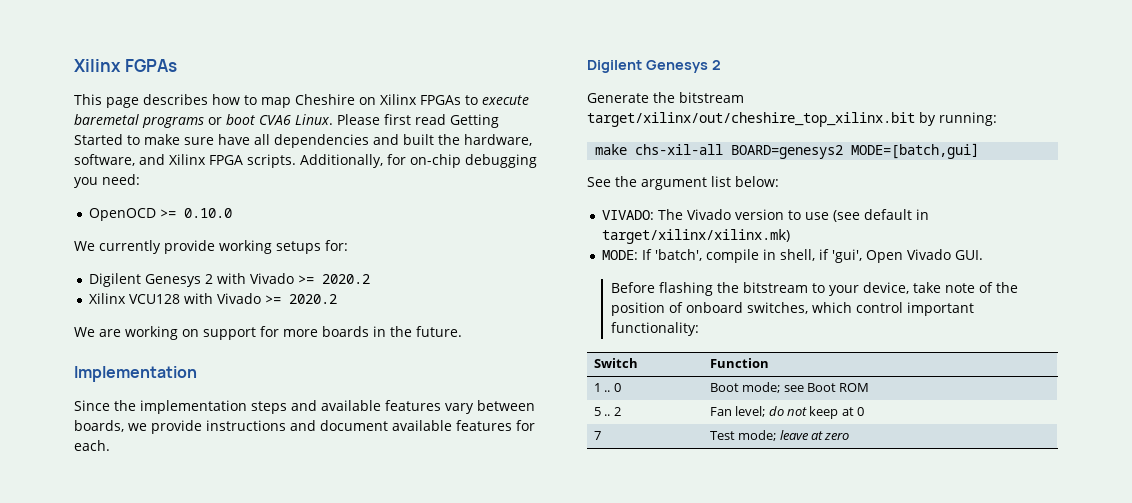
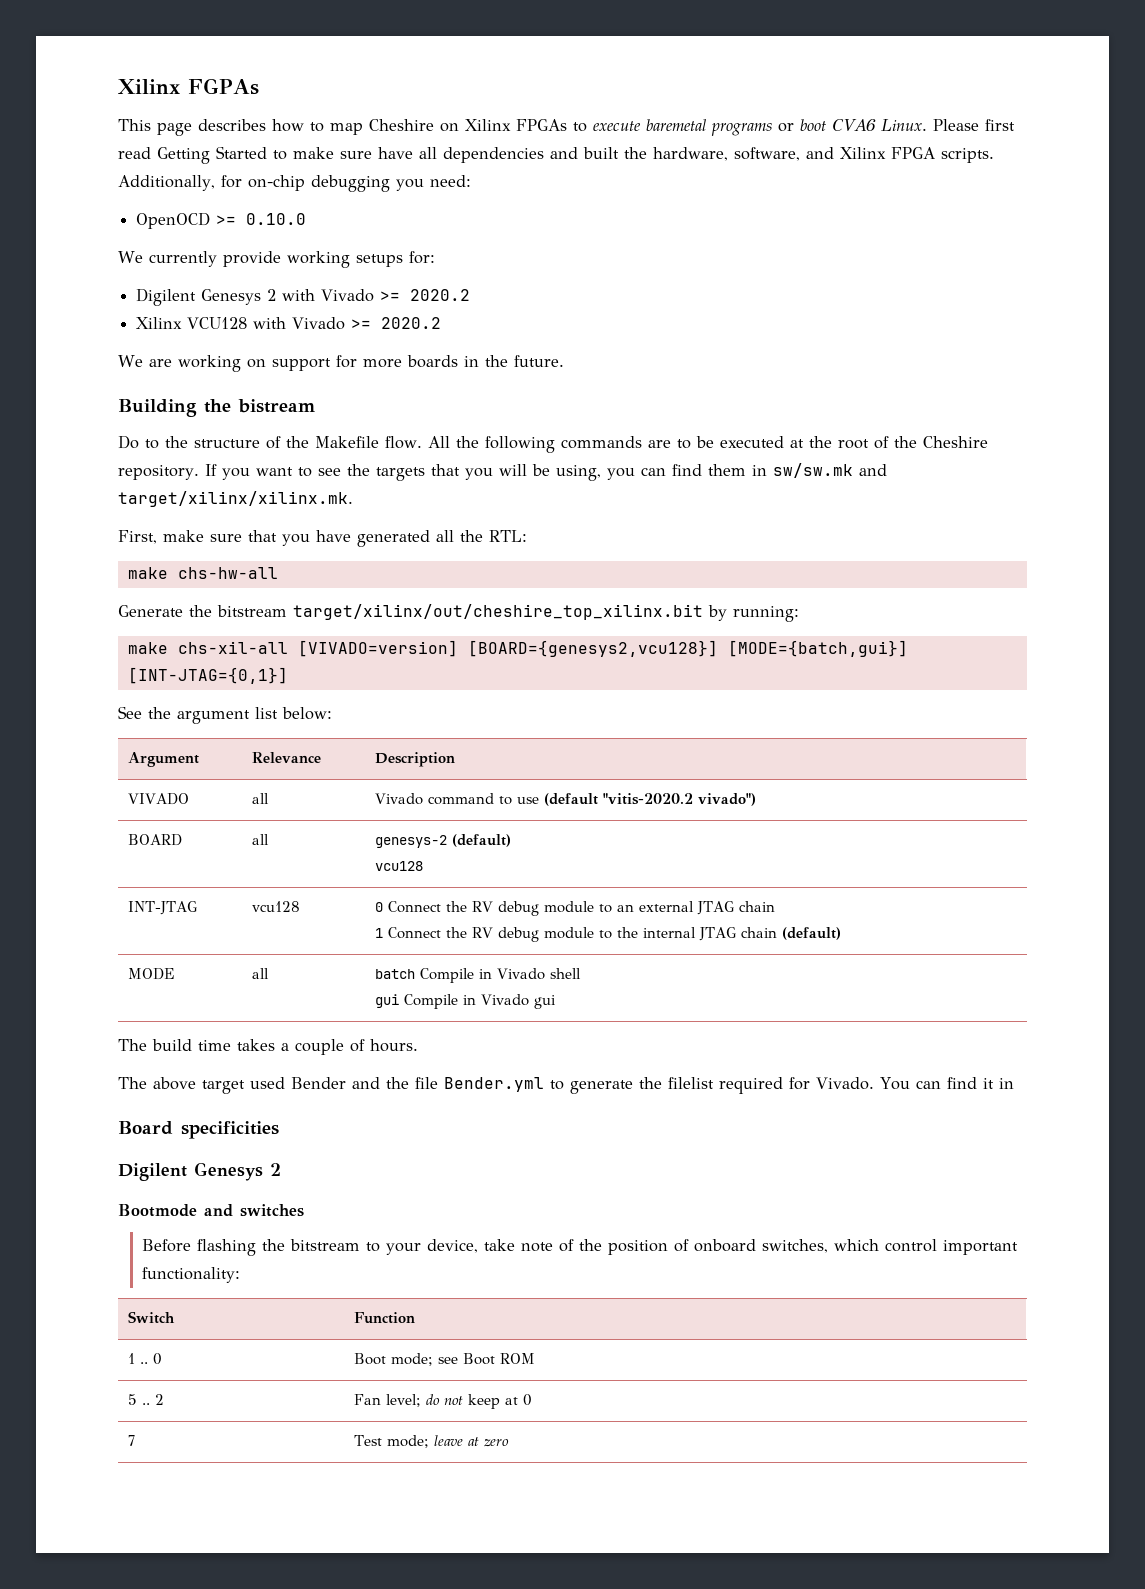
- Implementation
- Since the implementation steps and available features vary between boards, we provide instructions and document available features for each.
- Digilent Genesys 2
+ Building the bistream
+ Do to the structure of the Makefile flow. All the following commands are to be executed at the root of the Cheshire repository. If you want to see the targets that you will be using, you can find them in sw/sw.mk and target/xilinx/xilinx.mk.
+ First, make sure that you have generated all the RTL:
+ make chs-hw-all
- make chs-xil-all BOARD=genesys2 MODE=[batch,gui]
+ make chs-xil-all [VIVADO=version] [BOARD={genesys2,vcu128}] [MODE={batch,gui}] [INT-JTAG={0,1}]
- VIVADO: The Vivado version to use (see default in target/xilinx/xilinx.mk)
- MODE: If 'batch', compile in shell, if 'gui', Open Vivado GUI.
+ Argument | Relevance | Description
+ VIVADO | all | Vivado command to use (default "vitis-2020.2 vivado")
+ BOARD | all | genesys-2 (default)
+ vcu128
+ INT-JTAG | vcu128 | 0 Connect the RV debug module to an external JTAG chain
+ 1 Connect the RV debug module to the internal JTAG chain (default)
+ MODE | all | batch Compile in Vivado shell
+ gui Compile in Vivado gui
+ The build time takes a couple of hours.
+ The above target used Bender and the file Bender.yml to generate the filelist required for Vivado. You can find it in
+ Board specificities
+ Digilent Genesys 2
+ Bootmode and switches

